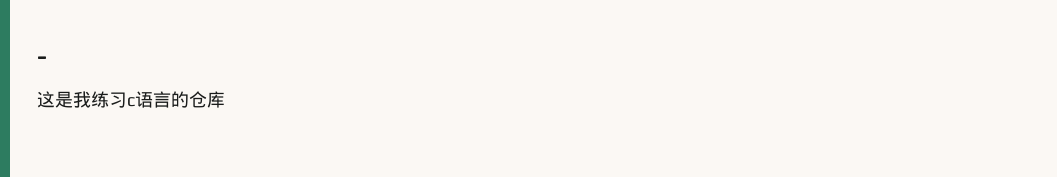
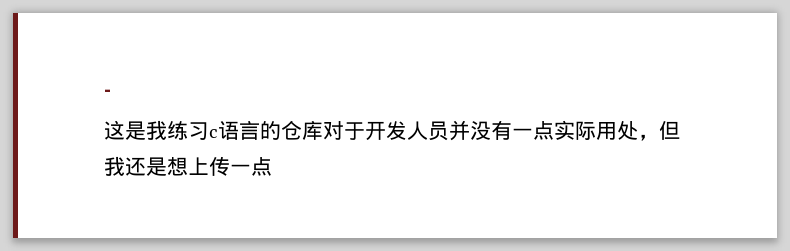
- 这是我练习c语言的仓库
+ 这是我练习c语言的仓库对于开发人员并没有一点实际用处，但我还是想上传一点

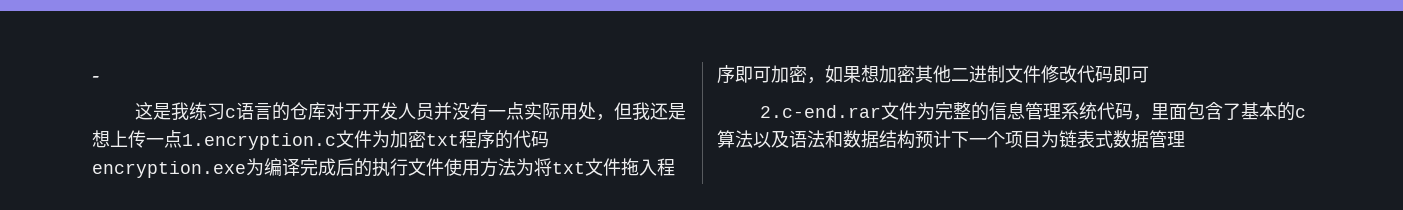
- 这是我练习c语言的仓库对于开发人员并没有一点实际用处，但我还是想上传一点
+ 这是我练习c语言的仓库对于开发人员并没有一点实际用处，但我还是想上传一点1.encryption.c文件为加密txt程序的代码encryption.exe为编译完成后的执行文件使用方法为将txt文件拖入程序即可加密，如果想加密其他二进制文件修改代码即可
+ 2.c-end.rar文件为完整的信息管理系统代码，里面包含了基本的c算法以及语法和数据结构预计下一个项目为链表式数据管理

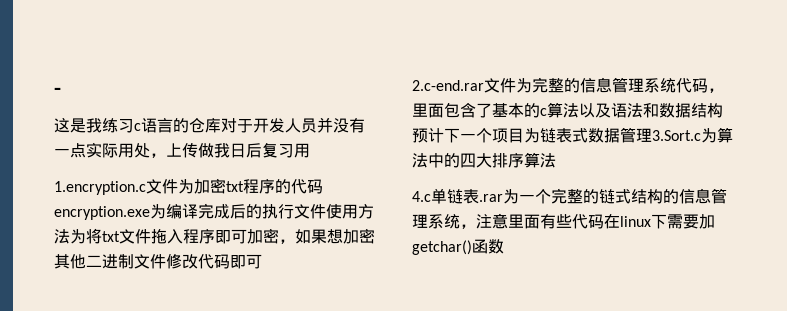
- 这是我练习c语言的仓库对于开发人员并没有一点实际用处，但我还是想上传一点1.encryption.c文件为加密txt程序的代码encryption.exe为编译完成后的执行文件使用方法为将txt文件拖入程序即可加密，如果想加密其他二进制文件修改代码即可
+ 这是我练习c语言的仓库对于开发人员并没有一点实际用处，上传做我日后复习用
+ 1.encryption.c文件为加密txt程序的代码encryption.exe为编译完成后的执行文件使用方法为将txt文件拖入程序即可加密，如果想加密其他二进制文件修改代码即可
- 2.c-end.rar文件为完整的信息管理系统代码，里面包含了基本的c算法以及语法和数据结构预计下一个项目为链表式数据管理
+ 2.c-end.rar文件为完整的信息管理系统代码，里面包含了基本的c算法以及语法和数据结构预计下一个项目为链表式数据管理3.Sort.c为算法中的四大排序算法
+ 4.c单链表.rar为一个完整的链式结构的信息管理系统，注意里面有些代码在linux下需要加getchar()函数

